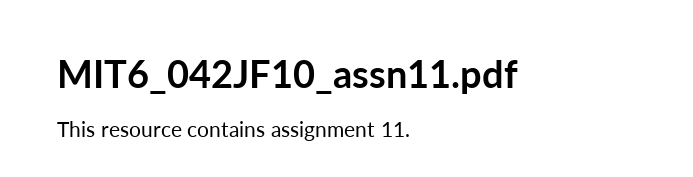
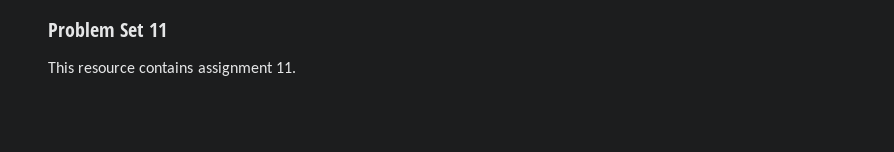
- MIT6_042JF10_assn11.pdf
+ Problem Set 11

